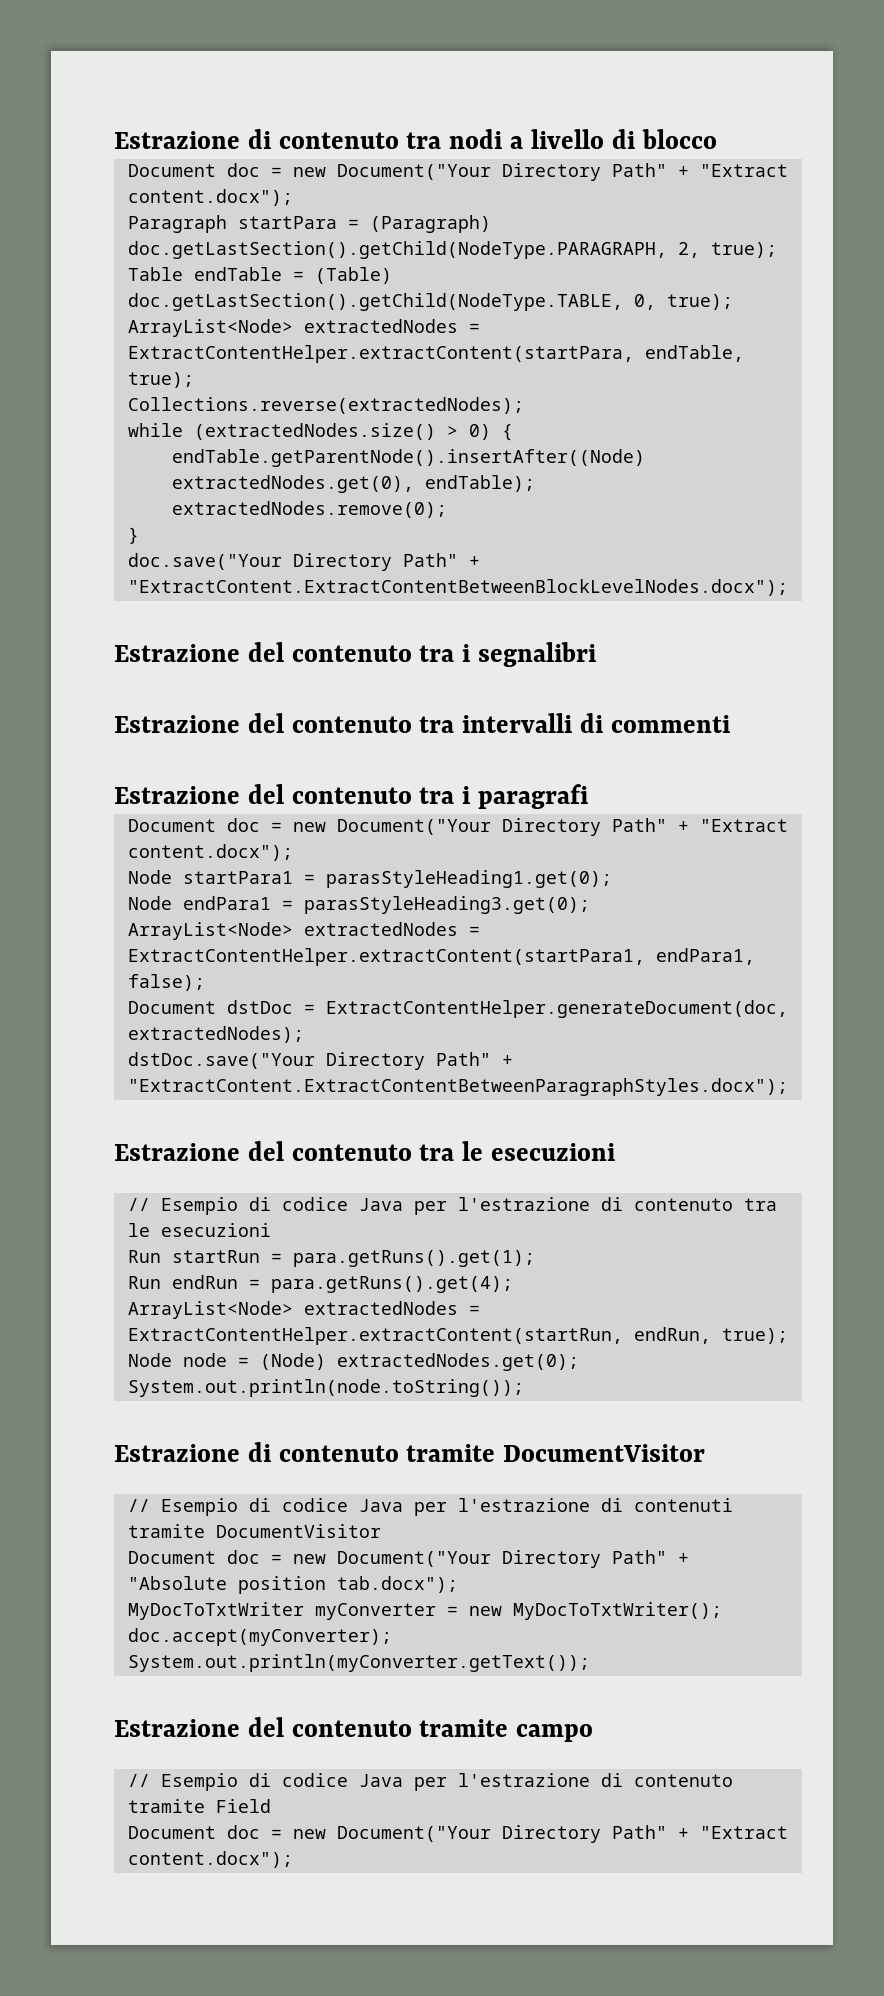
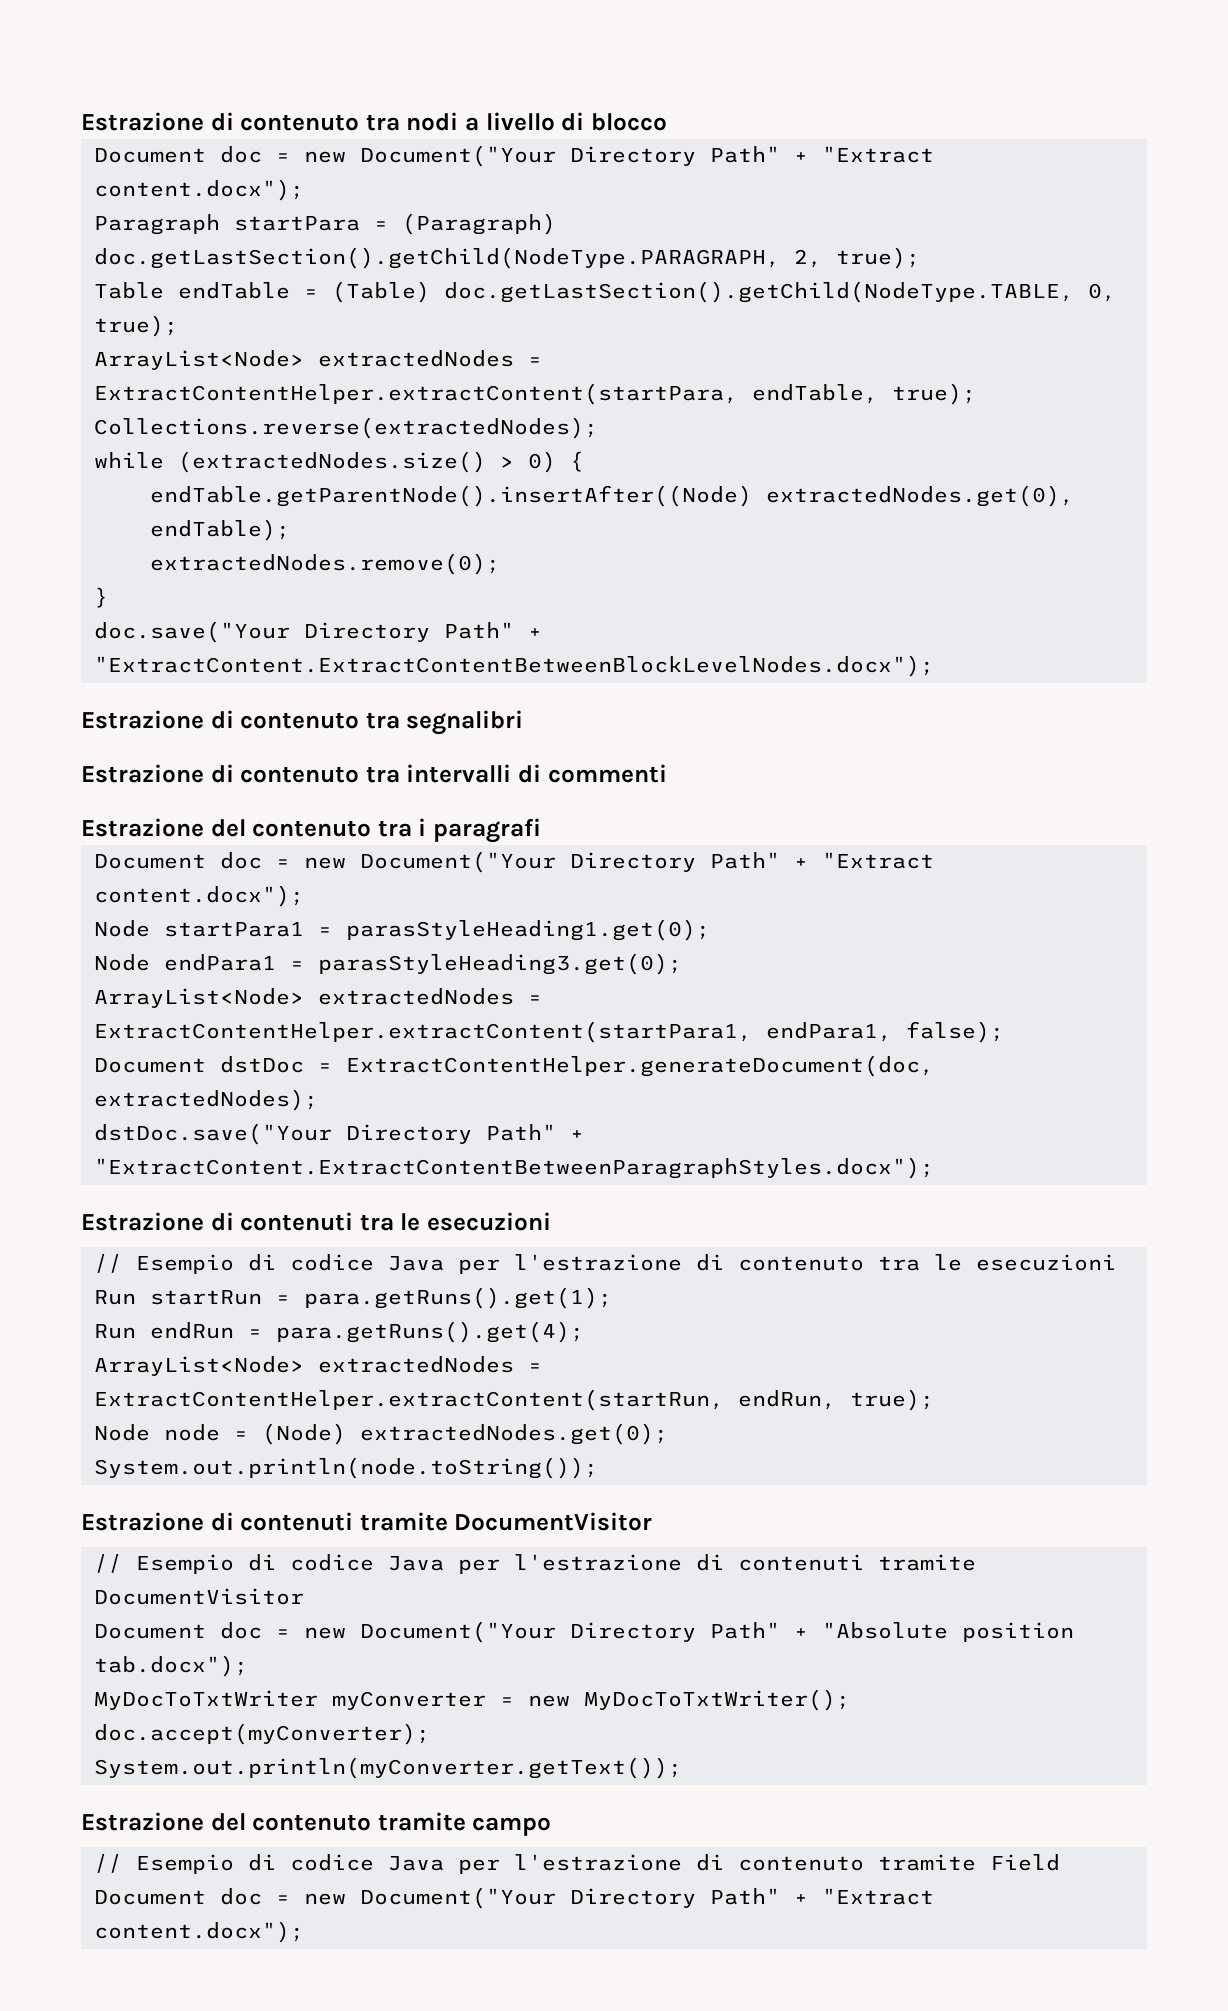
- Estrazione del contenuto tra i segnalibri
+ Estrazione di contenuto tra segnalibri
- Estrazione del contenuto tra intervalli di commenti
+ Estrazione di contenuto tra intervalli di commenti
- Estrazione del contenuto tra le esecuzioni
+ Estrazione di contenuti tra le esecuzioni
- Estrazione di contenuto tramite DocumentVisitor
+ Estrazione di contenuti tramite DocumentVisitor

